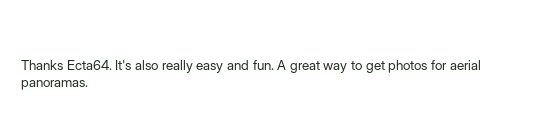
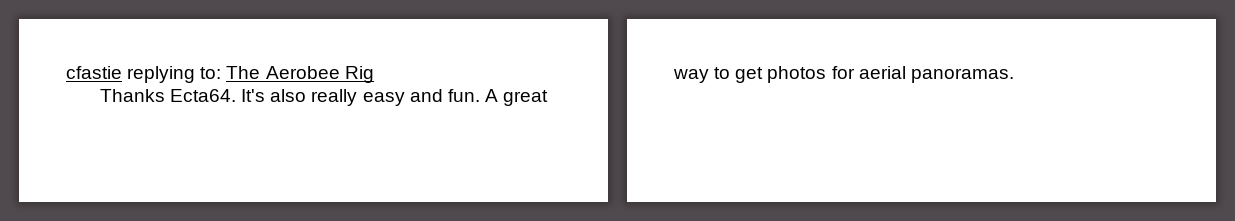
+ cfastie replying to: The Aerobee Rig

